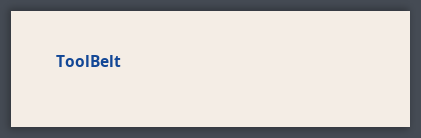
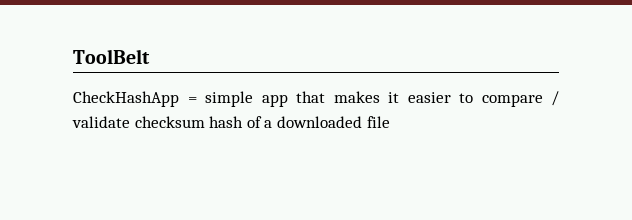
+ CheckHashApp = simple app that makes it easier to compare / validate checksum hash of a downloaded file

